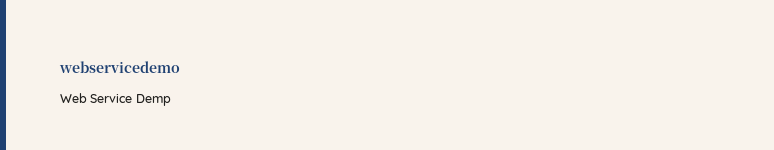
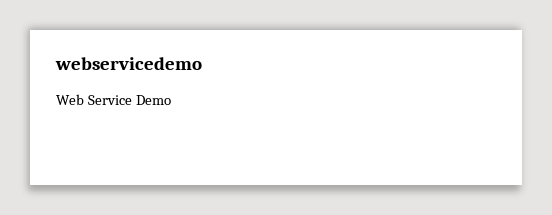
- Web Service Demp
+ Web Service Demo

